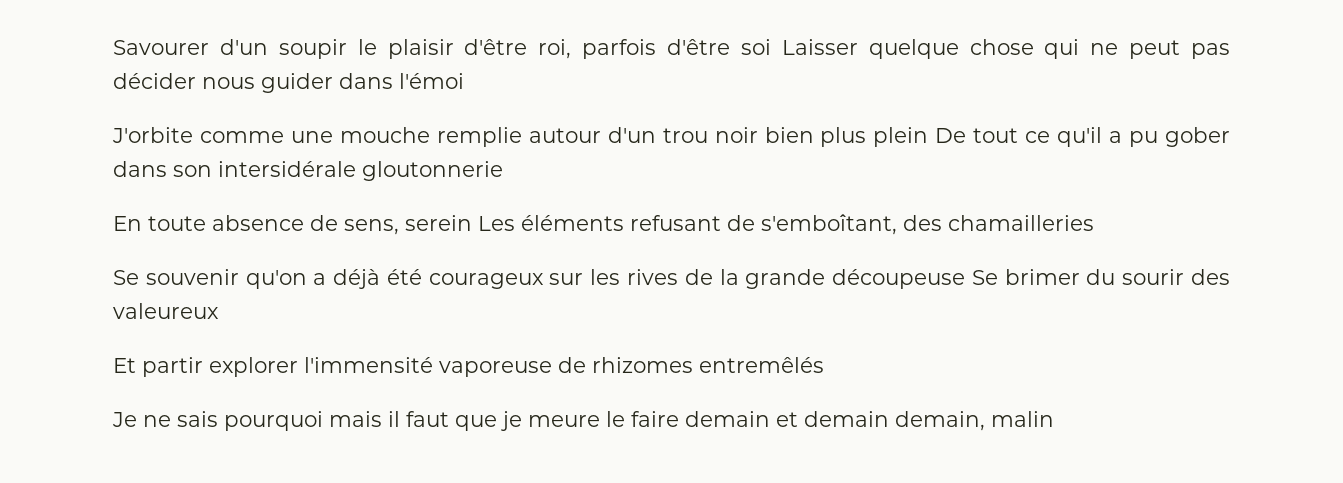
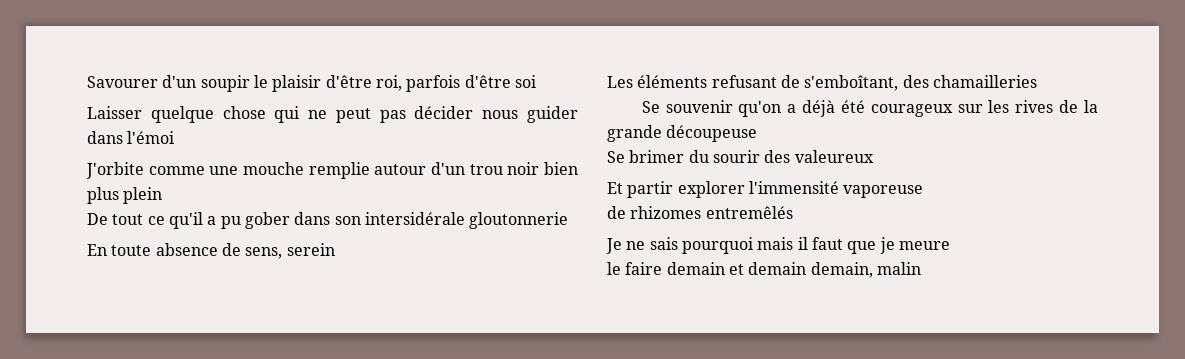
- Savourer d'un soupir le plaisir d'être roi, parfois d'être soi Laisser quelque chose qui ne peut pas décider nous guider dans l'émoi
+ Savourer d'un soupir le plaisir d'être roi, parfois d'être soi
+ Laisser quelque chose qui ne peut pas décider nous guider dans l'émoi
- J'orbite comme une mouche remplie autour d'un trou noir bien plus plein De tout ce qu'il a pu gober dans son intersidérale gloutonnerie
+ J'orbite comme une mouche remplie autour d'un trou noir bien plus plein
+ De tout ce qu'il a pu gober dans son intersidérale gloutonnerie
- En toute absence de sens, serein Les éléments refusant de s'emboîtant, des chamailleries
+ En toute absence de sens, serein
+ Les éléments refusant de s'emboîtant, des chamailleries
- Se souvenir qu'on a déjà été courageux sur les rives de la grande découpeuse Se brimer du sourir des valeureux
+ Se souvenir qu'on a déjà été courageux sur les rives de la grande découpeuse
+ Se brimer du sourir des valeureux
- Et partir explorer l'immensité vaporeuse de rhizomes entremêlés
+ Et partir explorer l'immensité vaporeuse
+ de rhizomes entremêlés
- Je ne sais pourquoi mais il faut que je meure le faire demain et demain demain, malin
+ Je ne sais pourquoi mais il faut que je meure
+ le faire demain et demain demain, malin

